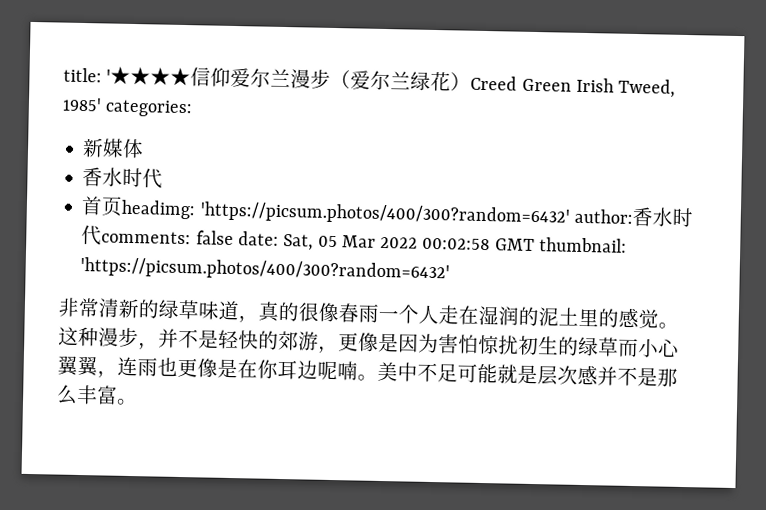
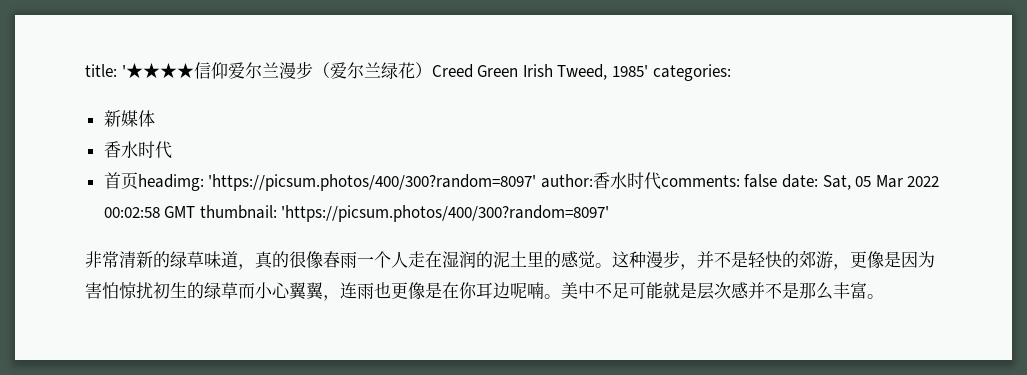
- 首页headimg: 'https://picsum.photos/400/300?random=6432' author:香水时代comments: false date: Sat, 05 Mar 2022 00:02:58 GMT thumbnail: 'https://picsum.photos/400/300?random=6432'
+ 首页headimg: 'https://picsum.photos/400/300?random=8097' author:香水时代comments: false date: Sat, 05 Mar 2022 00:02:58 GMT thumbnail: 'https://picsum.photos/400/300?random=8097'

